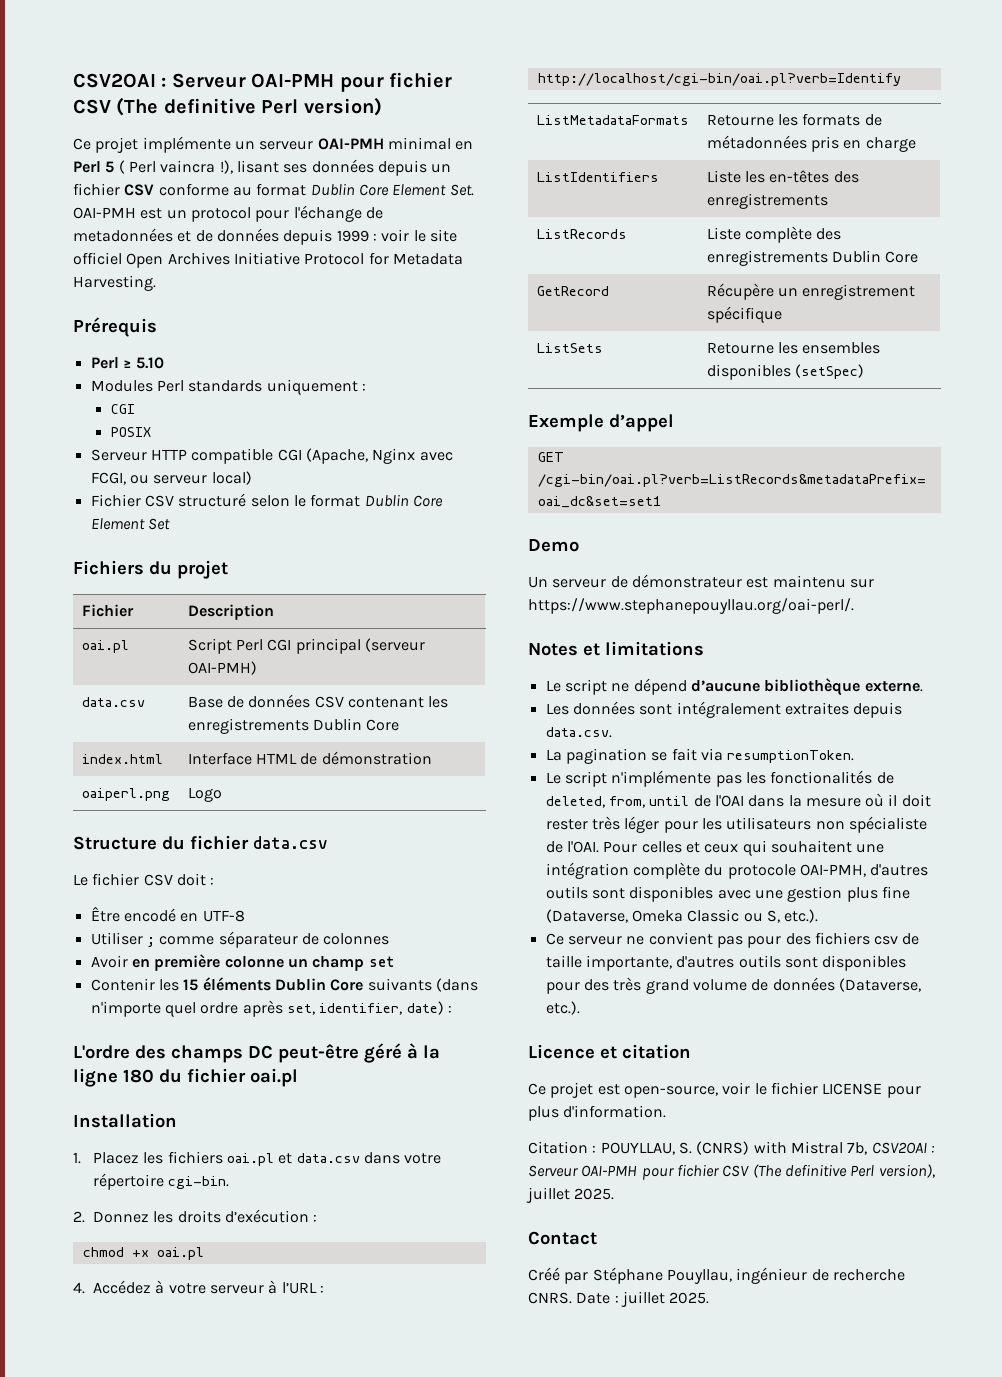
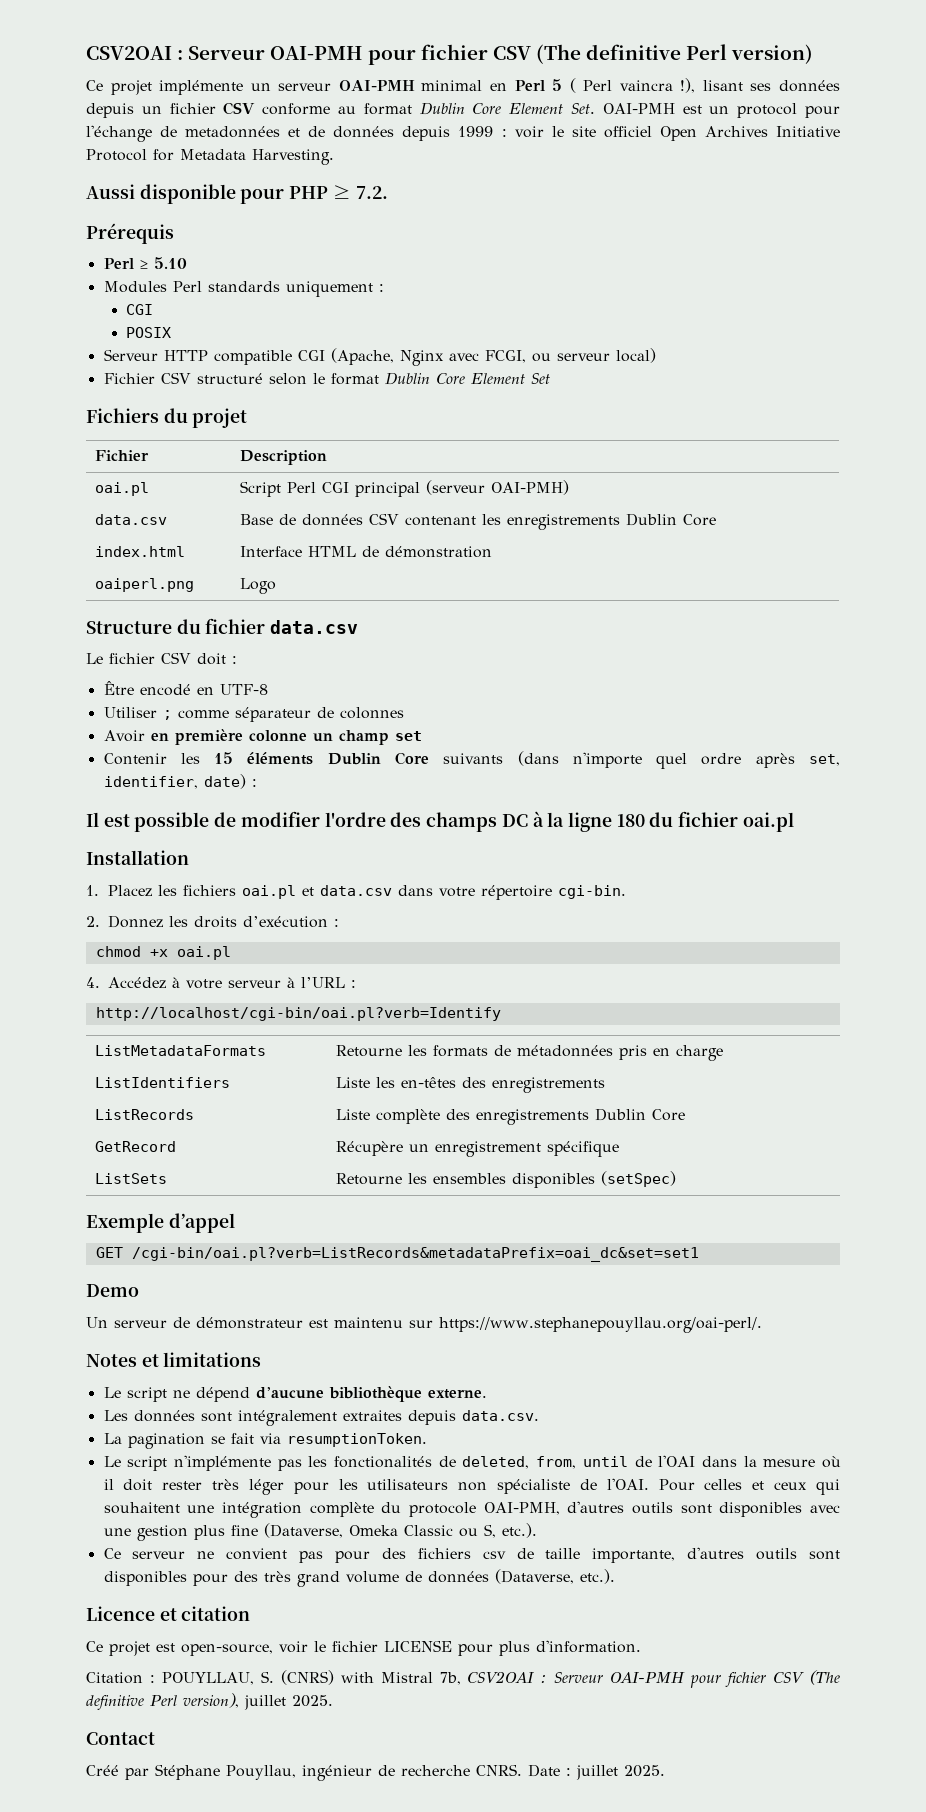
+ Aussi disponible pour PHP ≥ 7.2.
- L'ordre des champs DC peut-être géré à la ligne 180 du fichier oai.pl
+ Il est possible de modifier l'ordre des champs DC à la ligne 180 du fichier oai.pl

